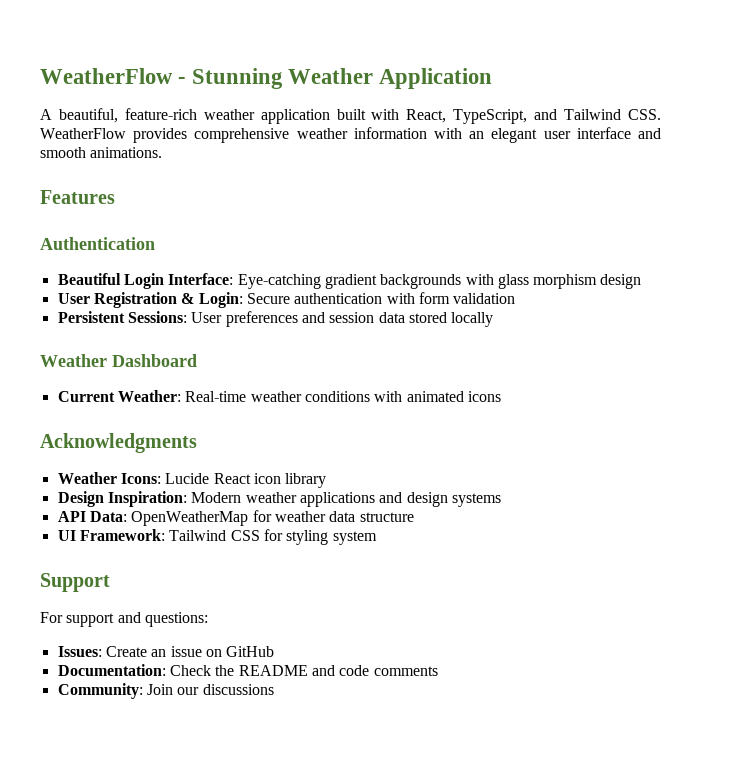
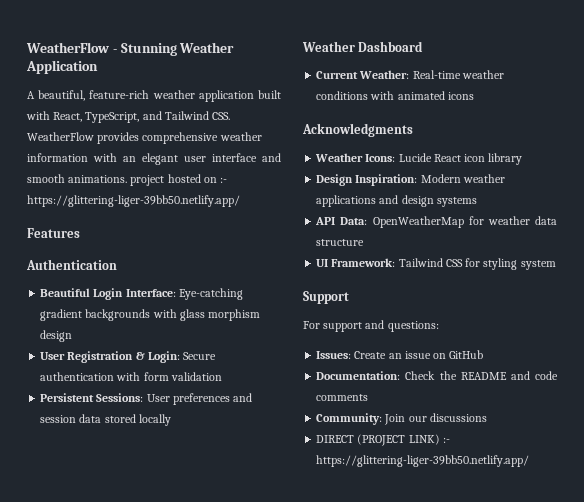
- A beautiful, feature-rich weather application built with React, TypeScript, and Tailwind CSS. WeatherFlow provides comprehensive weather information with an elegant user interface and smooth animations.
+ A beautiful, feature-rich weather application built with React, TypeScript, and Tailwind CSS. WeatherFlow provides comprehensive weather information with an elegant user interface and smooth animations. project hosted on :- https://glittering-liger-39bb50.netlify.app/
+ DIRECT (PROJECT LINK) :- https://glittering-liger-39bb50.netlify.app/

